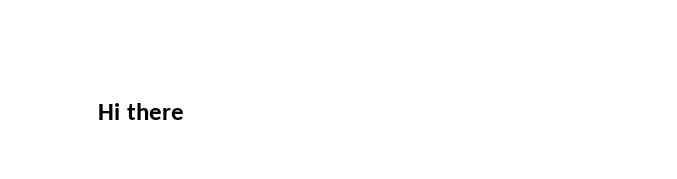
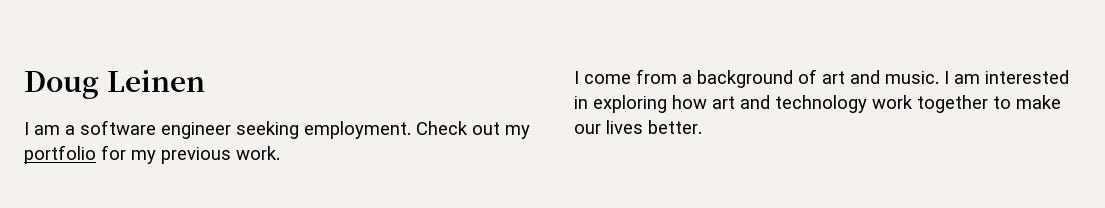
- Hi there
+ Doug Leinen
+ I am a software engineer seeking employment. Check out my portfolio for my previous work.
+ I come from a background of art and music. I am interested in exploring how art and technology work together to make our lives better.

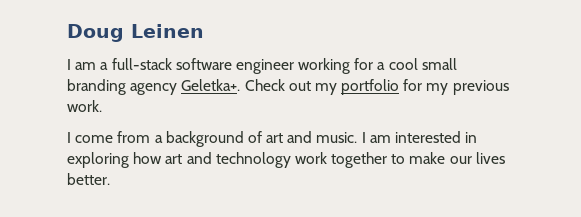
- I am a software engineer seeking employment.
+ I am a full-stack software engineer working for a cool small branding agency Geletka+.

